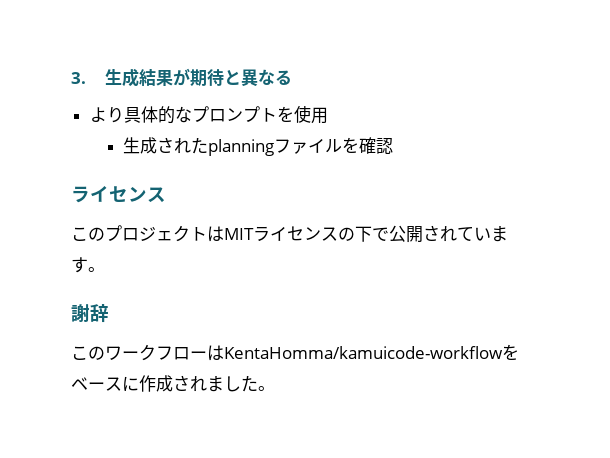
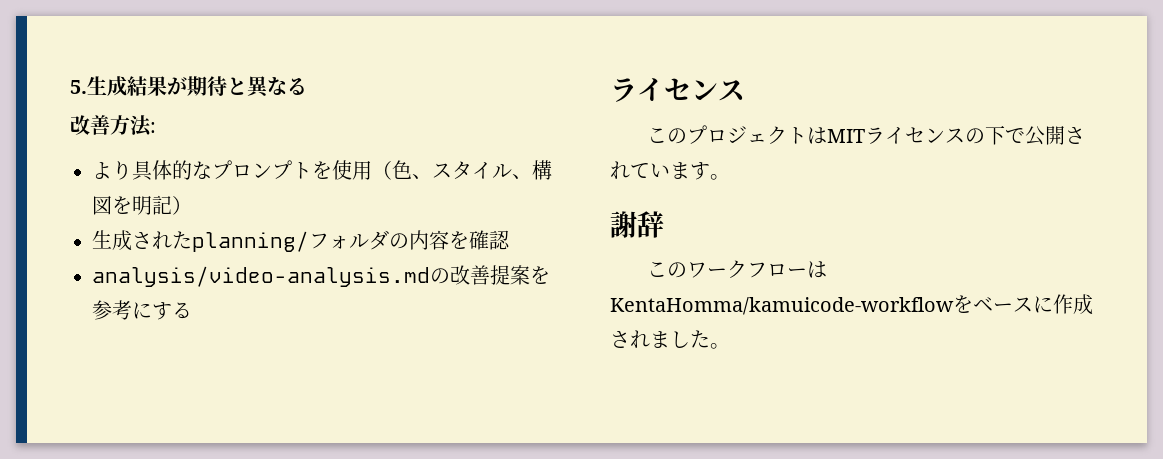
- 3.生成結果が期待と異なる
+ 5.生成結果が期待と異なる
+ 改善方法:
- より具体的なプロンプトを使用
- 生成されたplanningファイルを確認
+ より具体的なプロンプトを使用（色、スタイル、構図を明記）
+ 生成されたplanning/フォルダの内容を確認
+ analysis/video-analysis.mdの改善提案を参考にする

